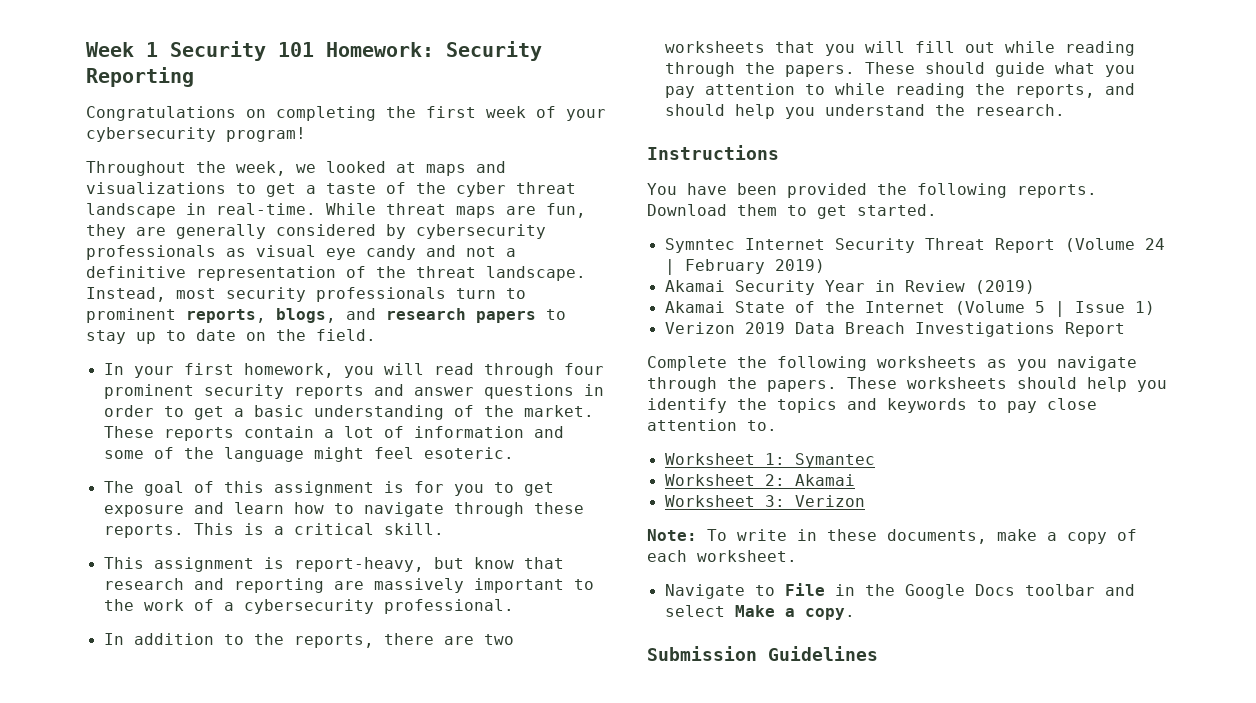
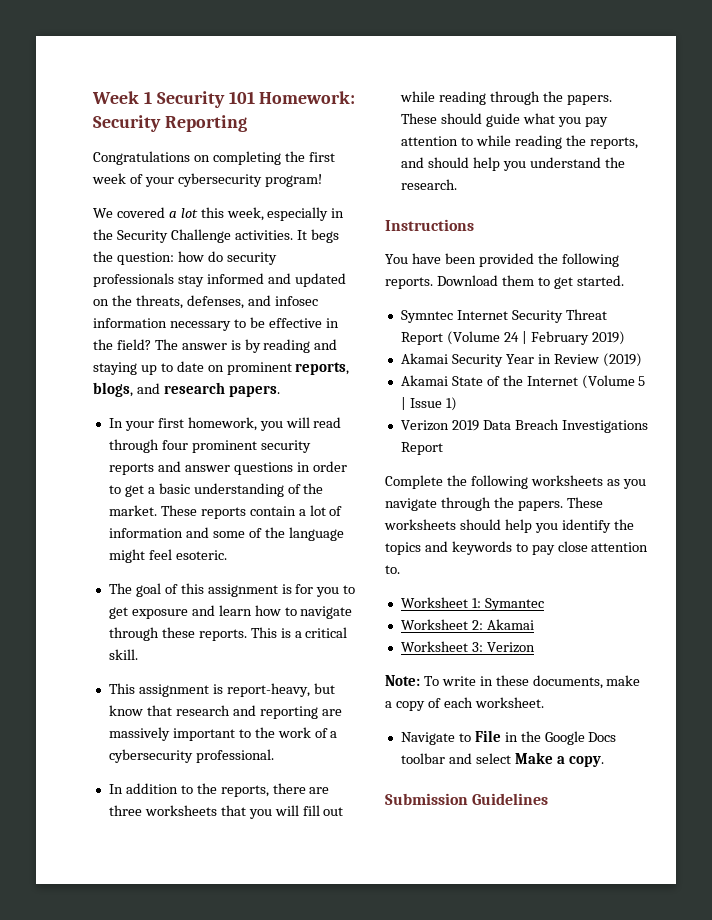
- Throughout the week, we looked at maps and visualizations to get a taste of the cyber threat landscape in real-time. While threat maps are fun, they are generally considered by cybersecurity professionals as visual eye candy and not a definitive representation of the threat landscape. Instead, most security professionals turn to prominent reports, blogs, and research papers to stay up to date on the field.
+ We covered a lot this week, especially in the Security Challenge activities. It begs the question: how do security professionals stay informed and updated on the threats, defenses, and infosec information necessary to be effective in the field? The answer is by reading and staying up to date on prominent reports, blogs, and research papers.
- In addition to the reports, there are two worksheets that you will fill out while reading through the papers.
+ In addition to the reports, there are three worksheets that you will fill out while reading through the papers.

